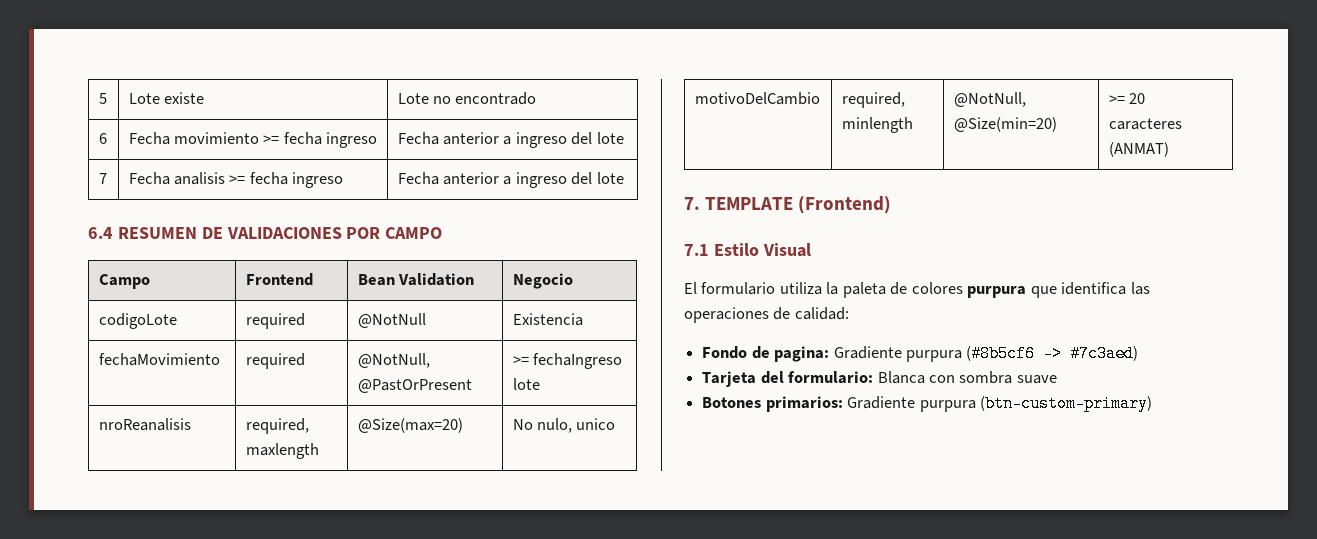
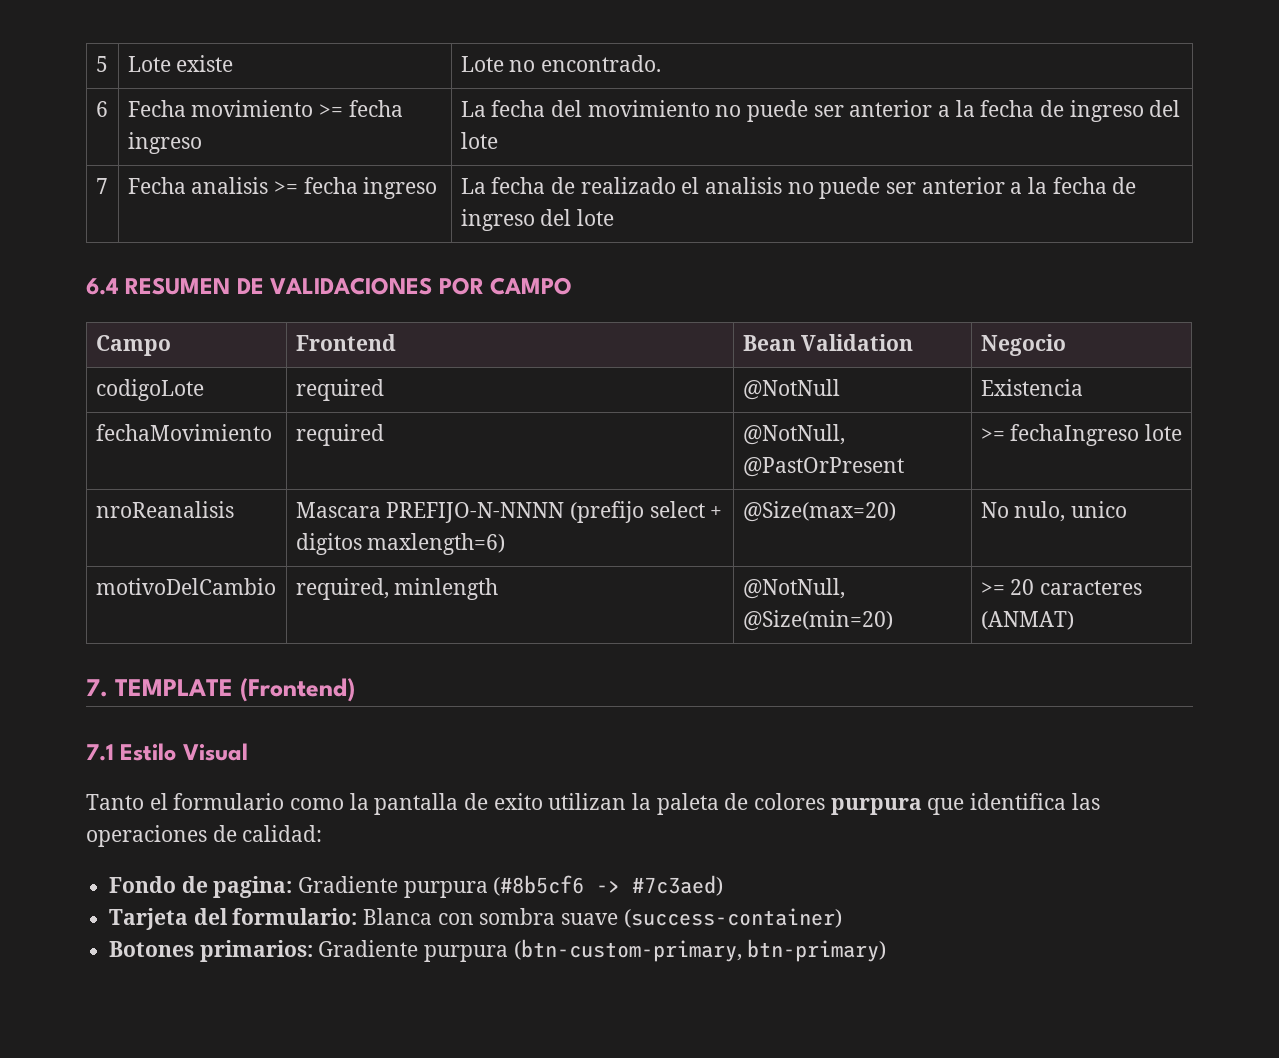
- 5 | Lote existe | Lote no encontrado
+ 5 | Lote existe | Lote no encontrado.
- 6 | Fecha movimiento >= fecha ingreso | Fecha anterior a ingreso del lote
+ 6 | Fecha movimiento >= fecha ingreso | La fecha del movimiento no puede ser anterior a la fecha de ingreso del lote
- 7 | Fecha analisis >= fecha ingreso | Fecha anterior a ingreso del lote
+ 7 | Fecha analisis >= fecha ingreso | La fecha de realizado el analisis no puede ser anterior a la fecha de ingreso del lote
- nroReanalisis | required, maxlength | @Size(max=20) | No nulo, unico
+ nroReanalisis | Mascara PREFIJO-N-NNNN (prefijo select + digitos maxlength=6) | @Size(max=20) | No nulo, unico
- El formulario utiliza la paleta de colores purpura que identifica las operaciones de calidad:
+ Tanto el formulario como la pantalla de exito utilizan la paleta de colores purpura que identifica las operaciones de calidad:
- Tarjeta del formulario: Blanca con sombra suave
+ Tarjeta del formulario: Blanca con sombra suave (success-container)
- Botones primarios: Gradiente purpura (btn-custom-primary)
+ Botones primarios: Gradiente purpura (btn-custom-primary, btn-primary)

